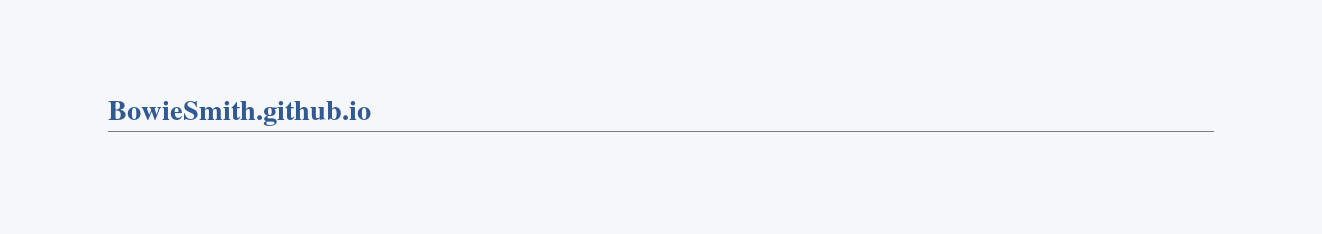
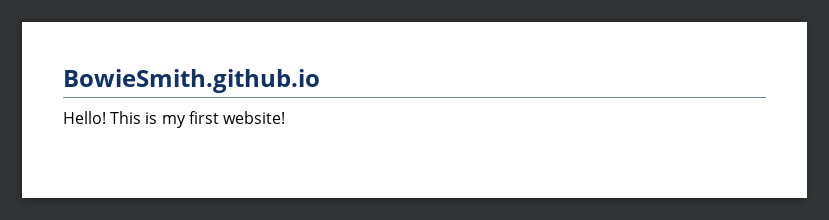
+ Hello! This is my first website!

